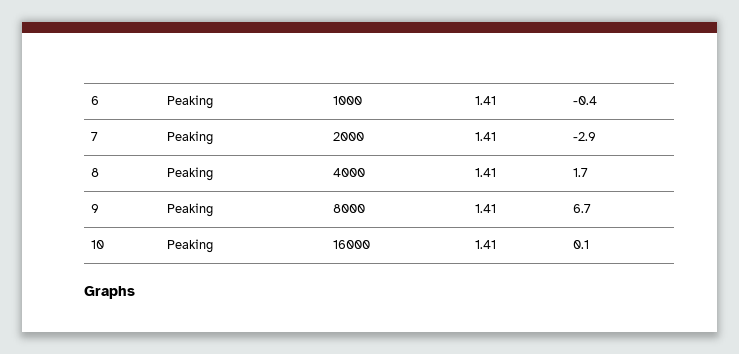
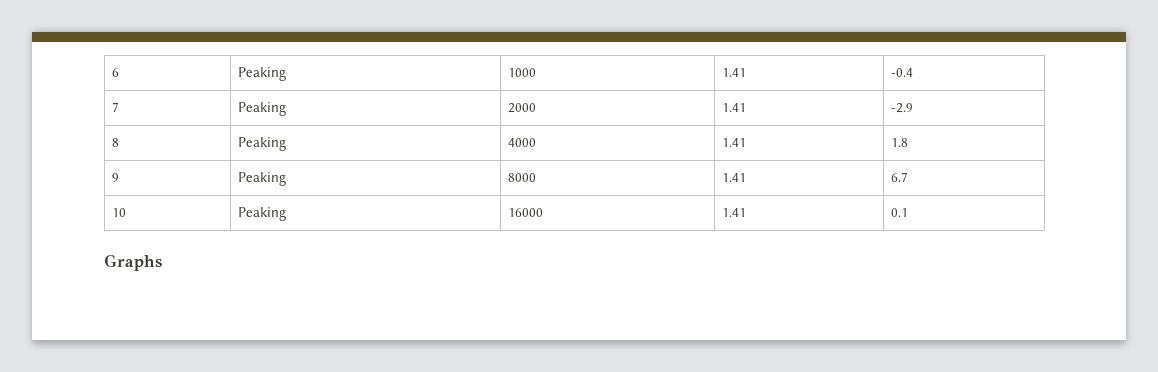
- 8 | Peaking | 4000 | 1.41 | 1.7
+ 8 | Peaking | 4000 | 1.41 | 1.8

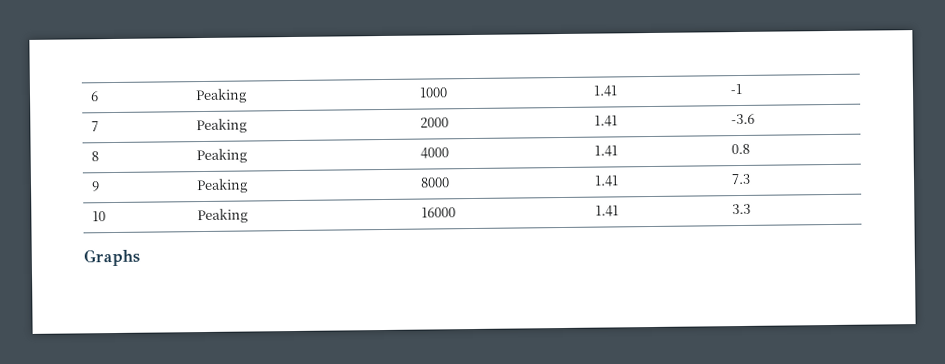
- 6 | Peaking | 1000 | 1.41 | -0.4
+ 6 | Peaking | 1000 | 1.41 | -1
- 7 | Peaking | 2000 | 1.41 | -2.9
+ 7 | Peaking | 2000 | 1.41 | -3.6
- 8 | Peaking | 4000 | 1.41 | 1.8
+ 8 | Peaking | 4000 | 1.41 | 0.8
- 9 | Peaking | 8000 | 1.41 | 6.7
+ 9 | Peaking | 8000 | 1.41 | 7.3
- 10 | Peaking | 16000 | 1.41 | 0.1
+ 10 | Peaking | 16000 | 1.41 | 3.3

